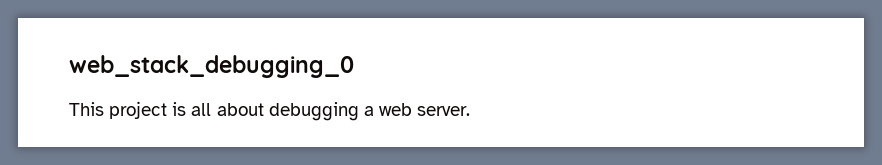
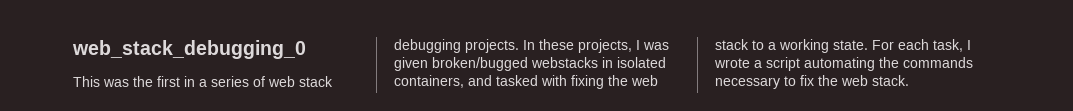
- This project is all about debugging a web server.
+ This was the first in a series of web stack debugging projects. In these projects, I was given broken/bugged webstacks in isolated containers, and tasked with fixing the web stack to a working state. For each task, I wrote a script automating the commands necessary to fix the web stack.

